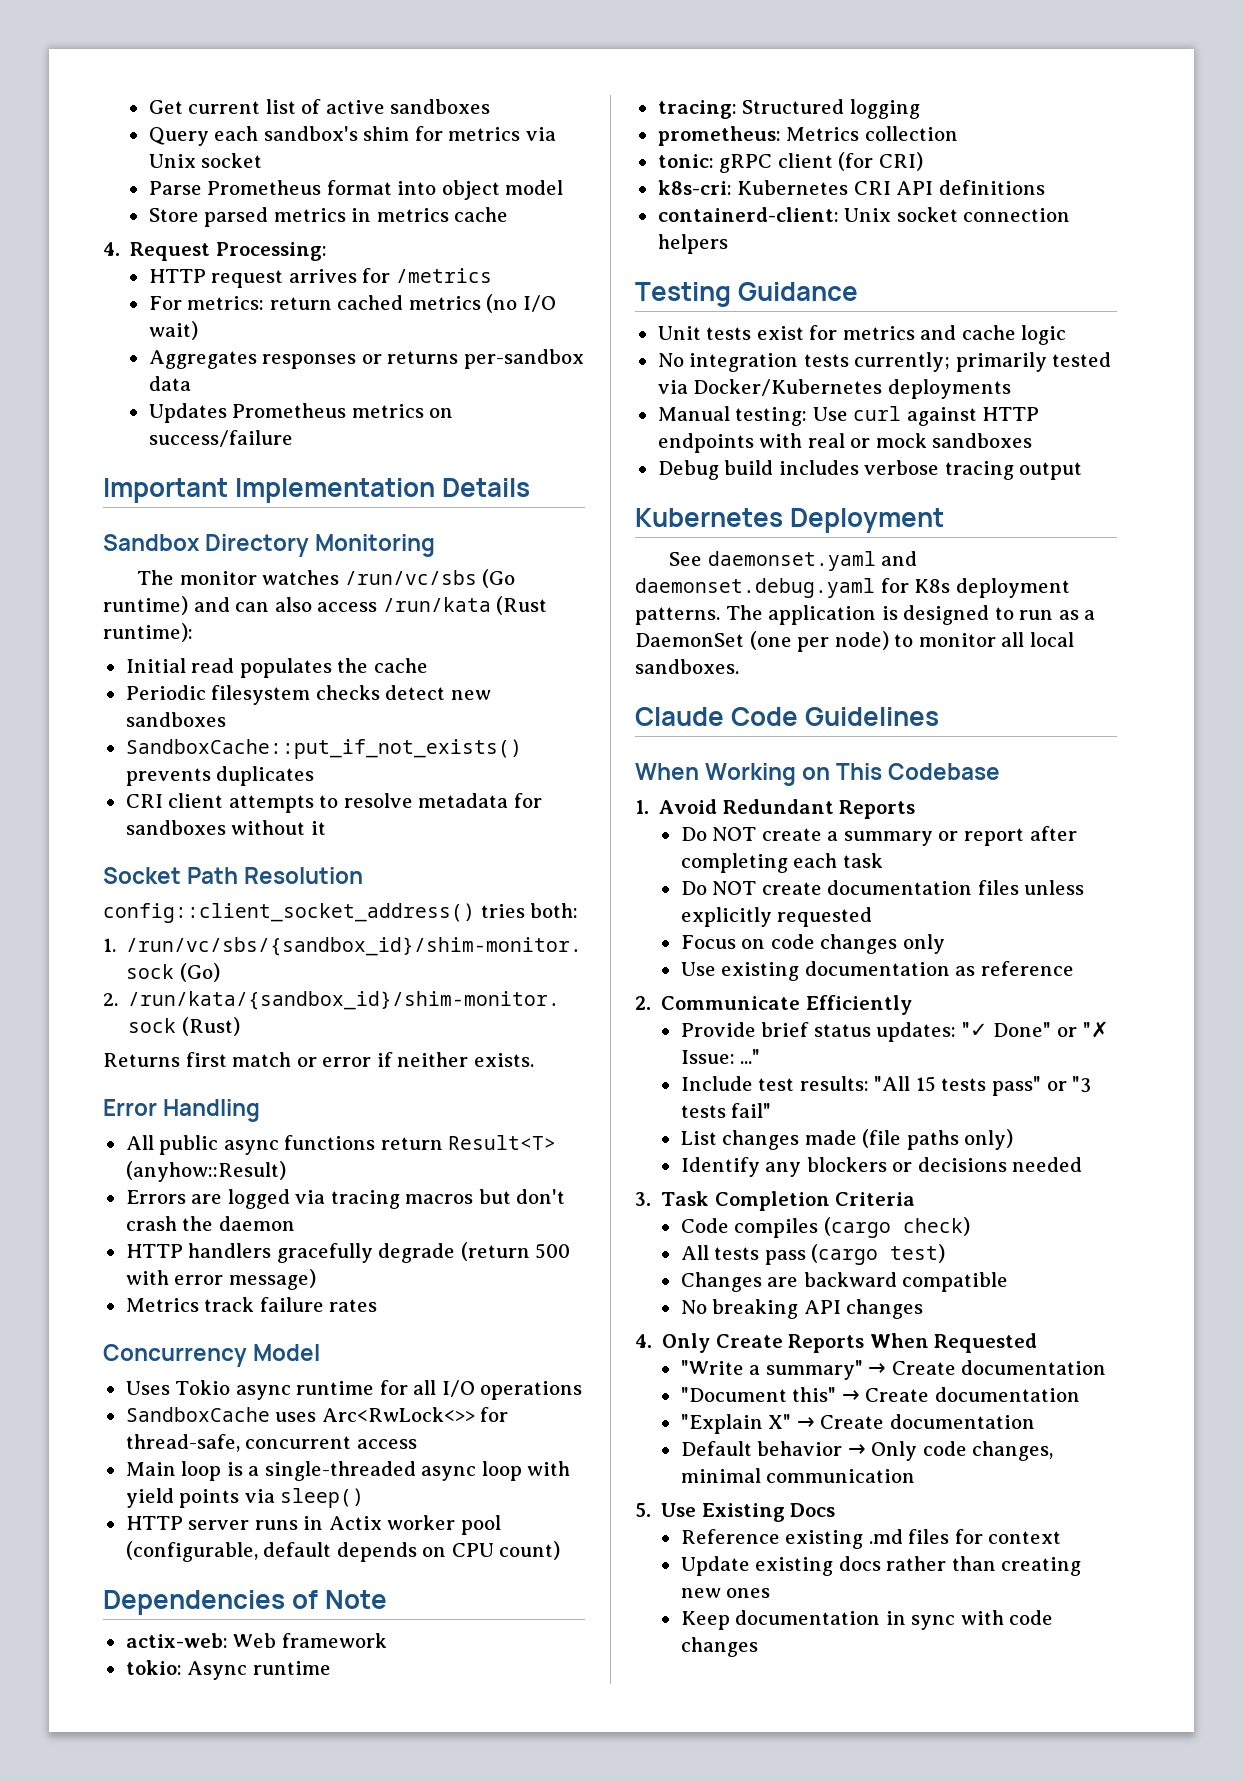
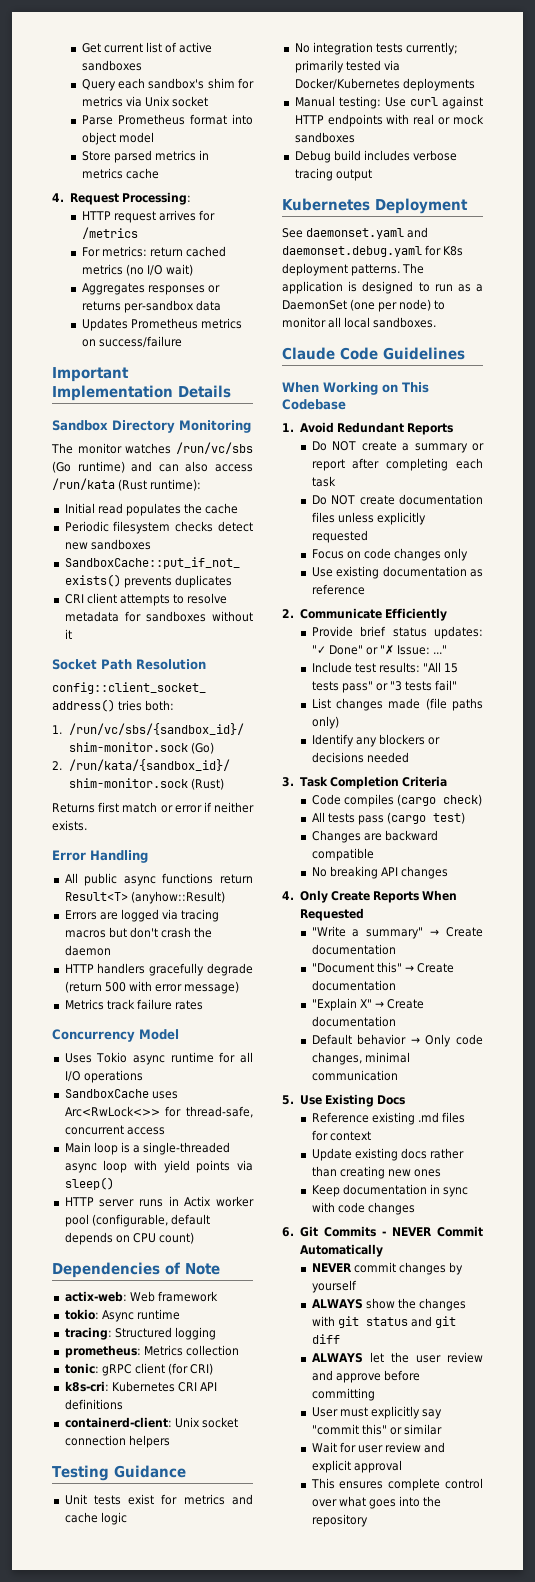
+ 6. Git Commits - NEVER Commit Automatically
+ NEVER commit changes by yourself
+ ALWAYS show the changes with git status and git diff
+ ALWAYS let the user review and approve before committing
+ User must explicitly say "commit this" or similar
+ Wait for user review and explicit approval
+ This ensures complete control over what goes into the repository

